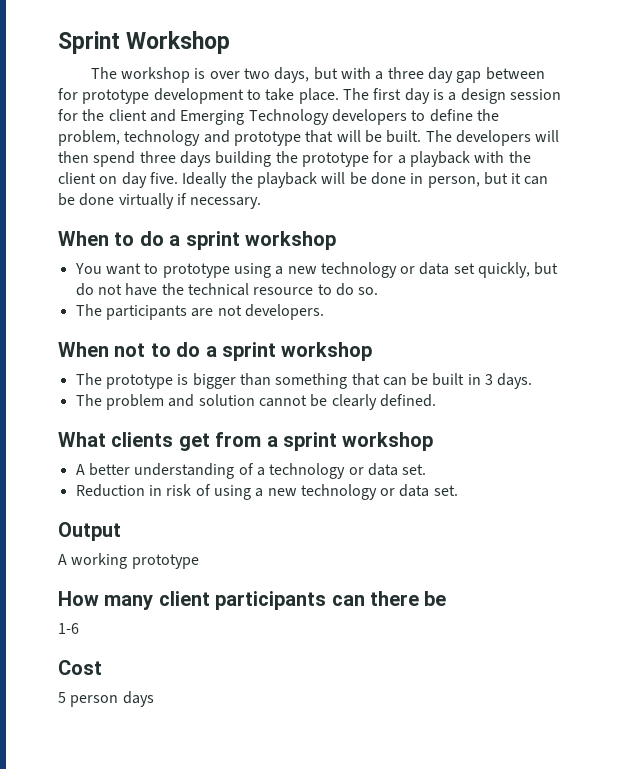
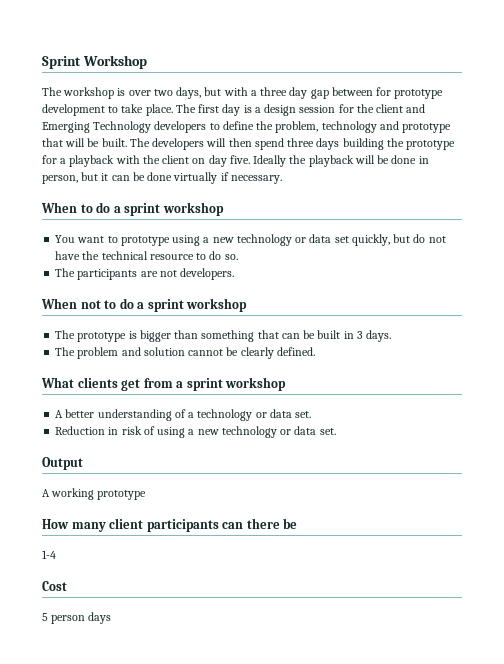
- 1-6
+ 1-4

